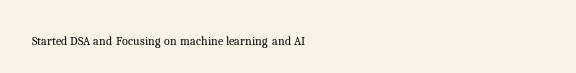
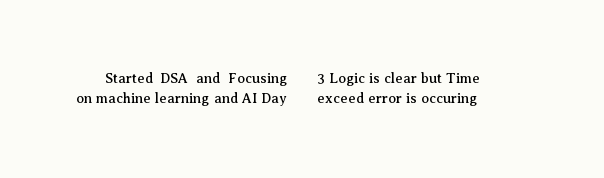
- Started DSA and Focusing on machine learning and AI
+ Started DSA and Focusing on machine learning and AI Day 3 Logic is clear but Time exceed error is occuring

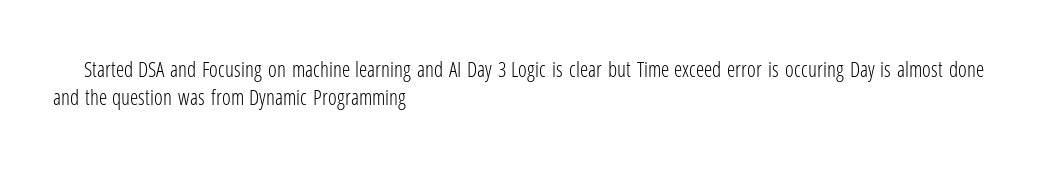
- Started DSA and Focusing on machine learning and AI Day 3 Logic is clear but Time exceed error is occuring
+ Started DSA and Focusing on machine learning and AI Day 3 Logic is clear but Time exceed error is occuring Day is almost done and the question was from Dynamic Programming

